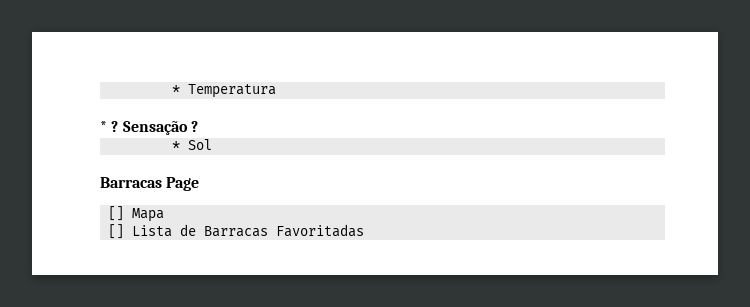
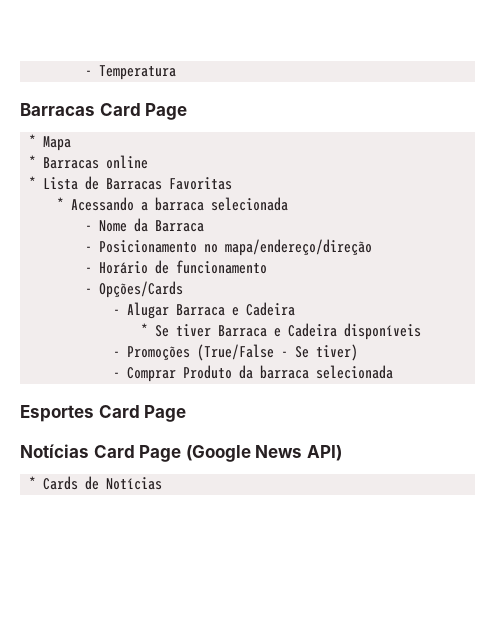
- * Temperatura
+ - Temperatura
- * ? Sensação ?
- * Sol
- Barracas Page
- [] Mapa
- [] Lista de Barracas Favoritadas
+ Barracas Card Page
+ * Mapa
+ * Barracas online
+ * Lista de Barracas Favoritas
+ * Acessando a barraca selecionada
+ - Nome da Barraca
+ - Posicionamento no mapa/endereço/direção
+ - Horário de funcionamento
+ - Opções/Cards
+ - Alugar Barraca e Cadeira
+ * Se tiver Barraca e Cadeira disponíveis
+ - Promoções (True/False - Se tiver)
+ - Comprar Produto da barraca selecionada
+ Esportes Card Page
+ Notícias Card Page (Google News API)
+ * Cards de Notícias

